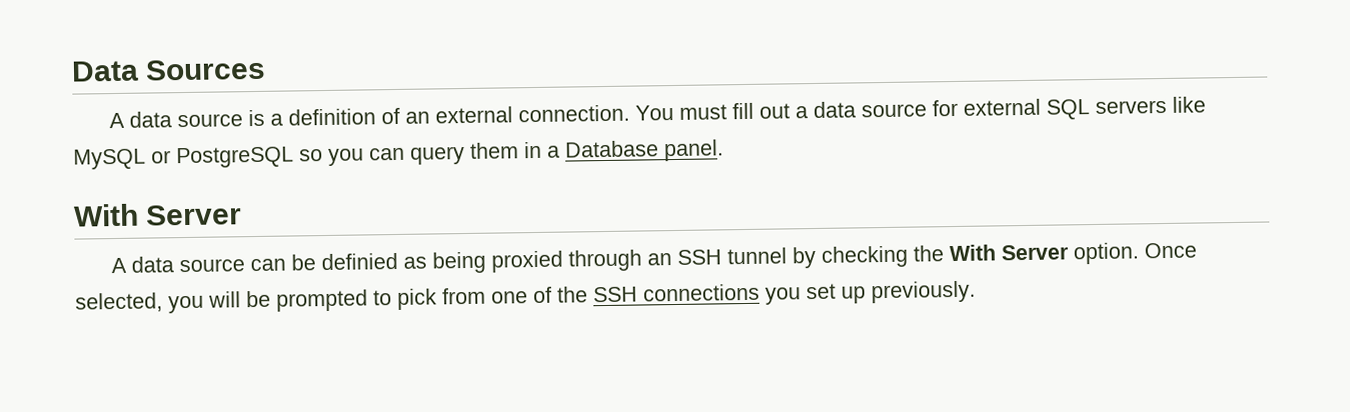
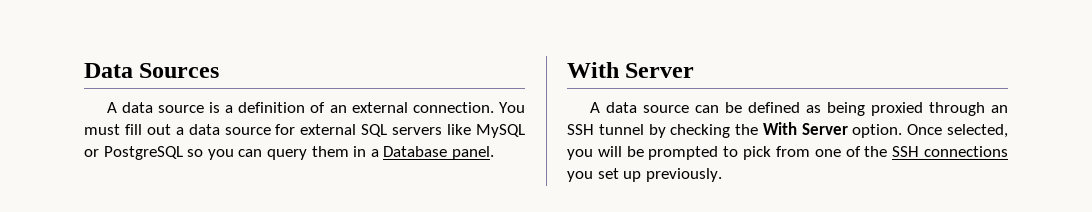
- A data source can be definied as being proxied through an SSH tunnel by checking the With Server option.
+ A data source can be defined as being proxied through an SSH tunnel by checking the With Server option.

